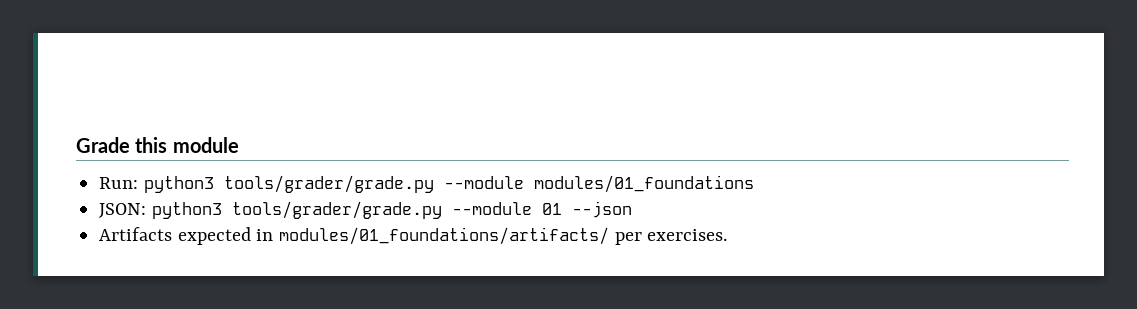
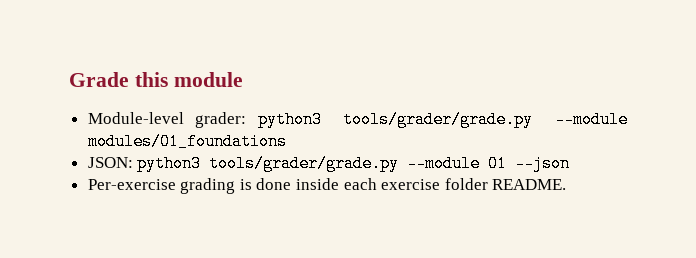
- Run: python3 tools/grader/grade.py --module modules/01_foundations
+ Module-level grader: python3 tools/grader/grade.py --module modules/01_foundations
- Artifacts expected in modules/01_foundations/artifacts/ per exercises.
+ Per-exercise grading is done inside each exercise folder README.

